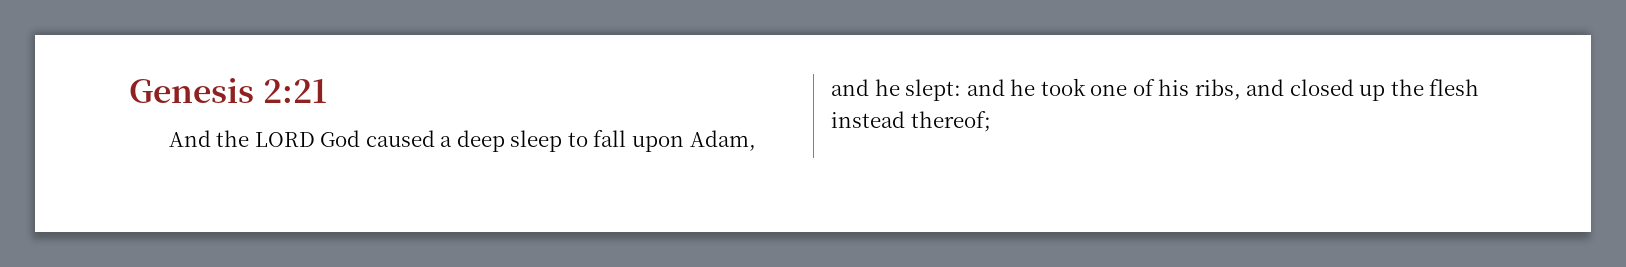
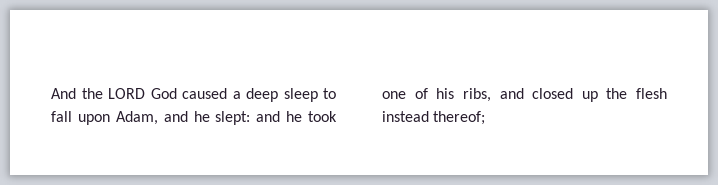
- Genesis 2:21

